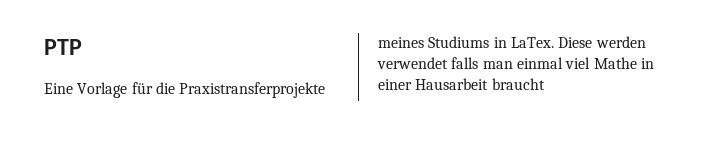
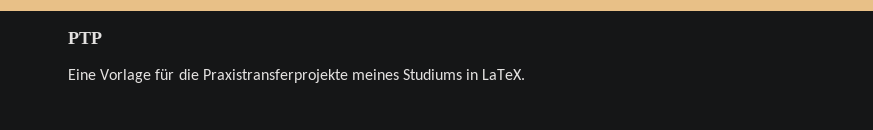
- Eine Vorlage für die Praxistransferprojekte meines Studiums in LaTex. Diese werden verwendet falls man einmal viel Mathe in einer Hausarbeit braucht
+ Eine Vorlage für die Praxistransferprojekte meines Studiums in LaTeX.

